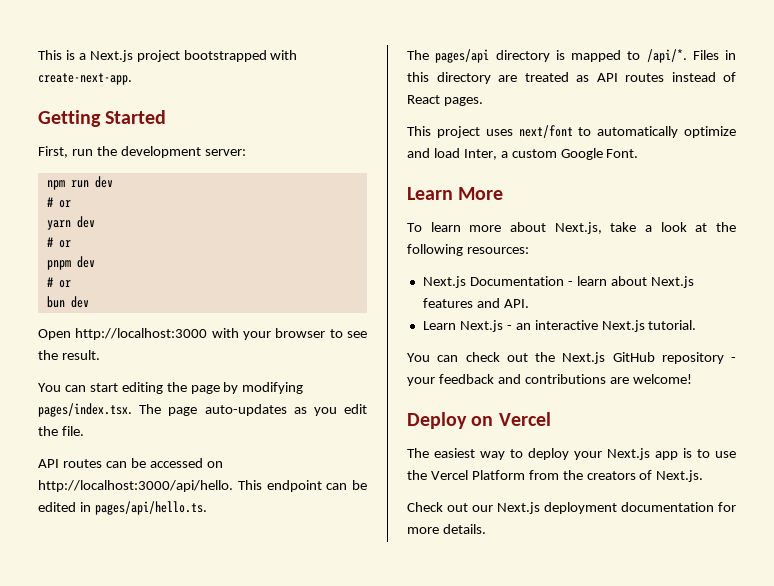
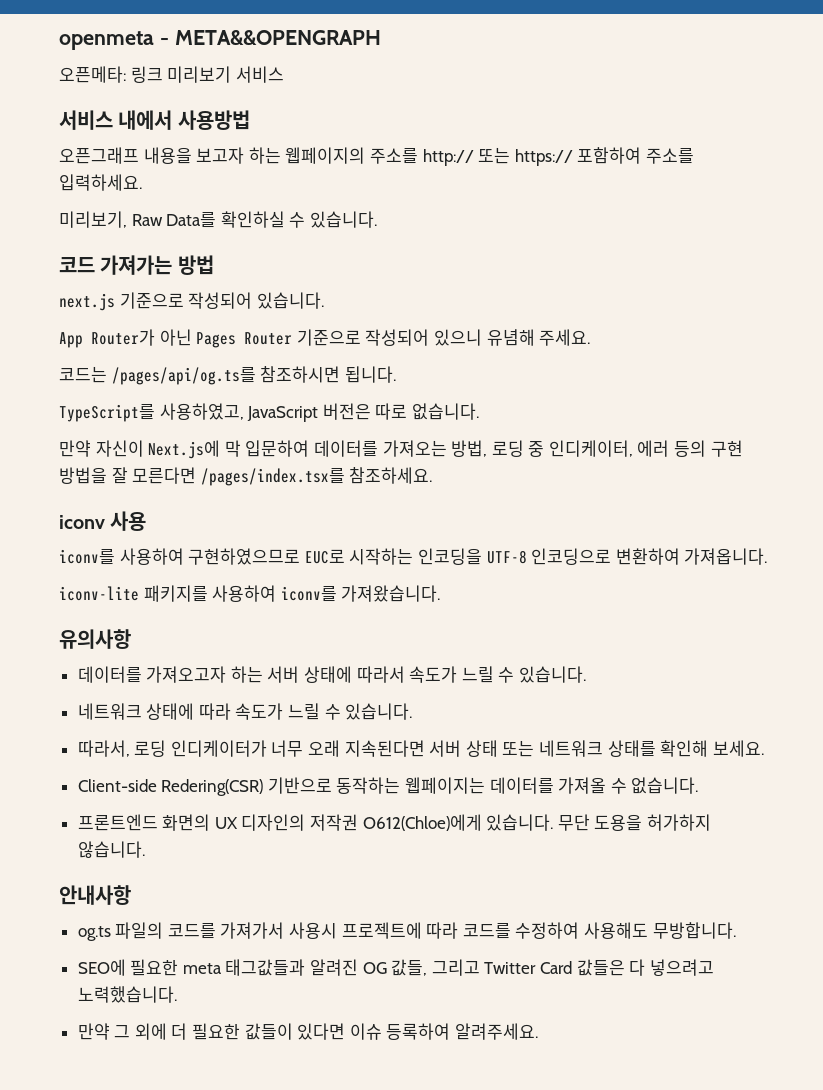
- This is a Next.js project bootstrapped with create-next-app.
- Getting Started
- First, run the development server:
- npm run dev
- # or
- yarn dev
- # or
- pnpm dev
- # or
- bun dev
- Open http://localhost:3000 with your browser to see the result.
- You can start editing the page by modifying pages/index.tsx. The page auto-updates as you edit the file.
- API routes can be accessed on http://localhost:3000/api/hello. This endpoint can be edited in pages/api/hello.ts.
- The pages/api directory is mapped to /api/*. Files in this directory are treated as API routes instead of React pages.
- This project uses next/font to automatically optimize and load Inter, a custom Google Font.
- Learn More
- To learn more about Next.js, take a look at the following resources:
- Next.js Documentation - learn about Next.js features and API.
- Learn Next.js - an interactive Next.js tutorial.
- You can check out the Next.js GitHub repository - your feedback and contributions are welcome!
- Deploy on Vercel
- The easiest way to deploy your Next.js app is to use the Vercel Platform from the creators of Next.js.
- Check out our Next.js deployment documentation for more details.
+ openmeta - META&&OPENGRAPH
+ 오픈메타: 링크 미리보기 서비스
+ 서비스 내에서 사용방법
+ 오픈그래프 내용을 보고자 하는 웹페이지의 주소를 http:// 또는 https:// 포함하여 주소를 입력하세요.
+ 미리보기, Raw Data를 확인하실 수 있습니다.
+ 코드 가져가는 방법
+ next.js 기준으로 작성되어 있습니다.
+ App Router가 아닌 Pages Router 기준으로 작성되어 있으니 유념해 주세요.
+ 코드는 /pages/api/og.ts를 참조하시면 됩니다.
+ TypeScript를 사용하였고, JavaScript 버전은 따로 없습니다.
+ 만약 자신이 Next.js에 막 입문하여 데이터를 가져오는 방법, 로딩 중 인디케이터, 에러 등의 구현 방법을 잘 모른다면 /pages/index.tsx를 참조하세요.
+ iconv 사용
+ iconv를 사용하여 구현하였으므로 EUC로 시작하는 인코딩을 UTF-8 인코딩으로 변환하여 가져옵니다.
+ iconv-lite 패키지를 사용하여 iconv를 가져왔습니다.
+ 유의사항
+ 데이터를 가져오고자 하는 서버 상태에 따라서 속도가 느릴 수 있습니다.
+ 네트워크 상태에 따라 속도가 느릴 수 있습니다.
+ 따라서, 로딩 인디케이터가 너무 오래 지속된다면 서버 상태 또는 네트워크 상태를 확인해 보세요.
+ Client-side Redering(CSR) 기반으로 동작하는 웹페이지는 데이터를 가져올 수 없습니다.
+ 프론트엔드 화면의 UX 디자인의 저작권 O612(Chloe)에게 있습니다. 무단 도용을 허가하지 않습니다.
+ 안내사항
+ og.ts 파일의 코드를 가져가서 사용시 프로젝트에 따라 코드를 수정하여 사용해도 무방합니다.
+ SEO에 필요한 meta 태그값들과 알려진 OG 값들, 그리고 Twitter Card 값들은 다 넣으려고 노력했습니다.
+ 만약 그 외에 더 필요한 값들이 있다면 이슈 등록하여 알려주세요.

